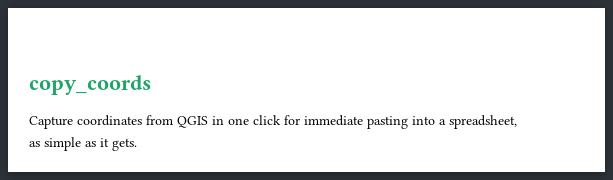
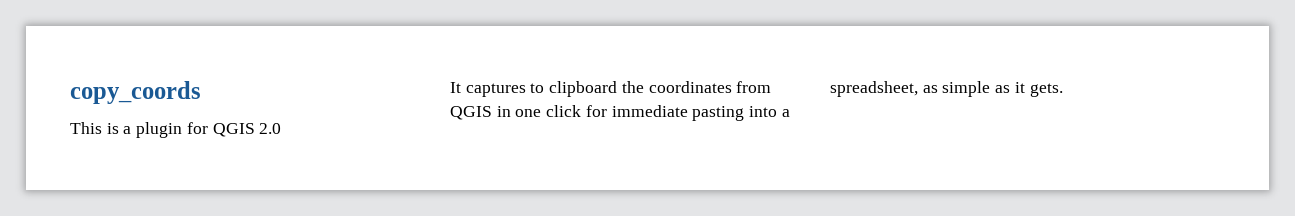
- Capture coordinates from QGIS in one click for immediate pasting into a spreadsheet, as simple as it gets.
+ This is a plugin for QGIS 2.0
+ It captures to clipboard the coordinates from QGIS in one click for immediate pasting into a spreadsheet, as simple as it gets.

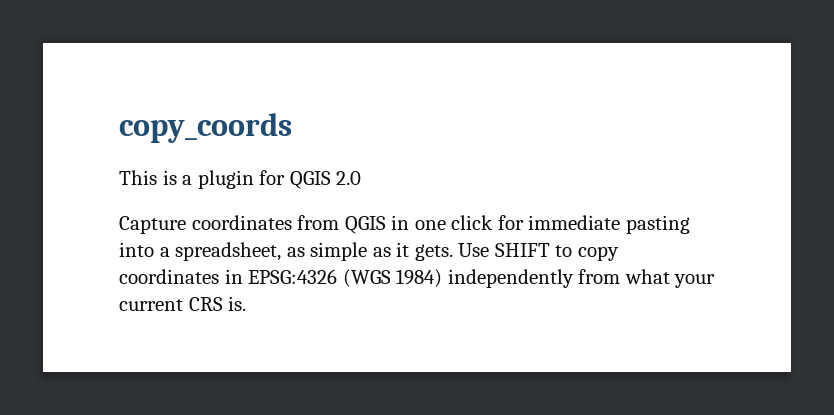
- It captures to clipboard the coordinates from QGIS in one click for immediate pasting into a spreadsheet, as simple as it gets.
+ Capture coordinates from QGIS in one click for immediate pasting into a spreadsheet, as simple as it gets.
+ Use SHIFT to copy coordinates in EPSG:4326 (WGS 1984) independently from what your current CRS is.

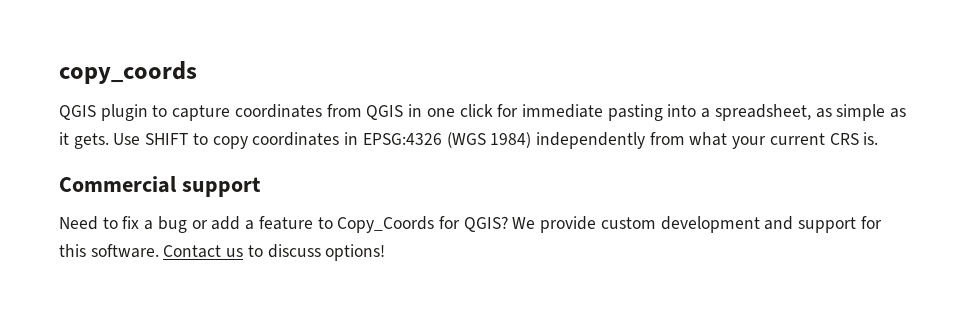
- This is a plugin for QGIS 2.0
- Capture coordinates from QGIS in one click for immediate pasting into a spreadsheet, as simple as it gets.
+ QGIS plugin to capture coordinates from QGIS in one click for immediate pasting into a spreadsheet, as simple as it gets.
+ Commercial support
+ Need to fix a bug or add a feature to Copy_Coords for QGIS? We provide custom development and support for this software. Contact us to discuss options!

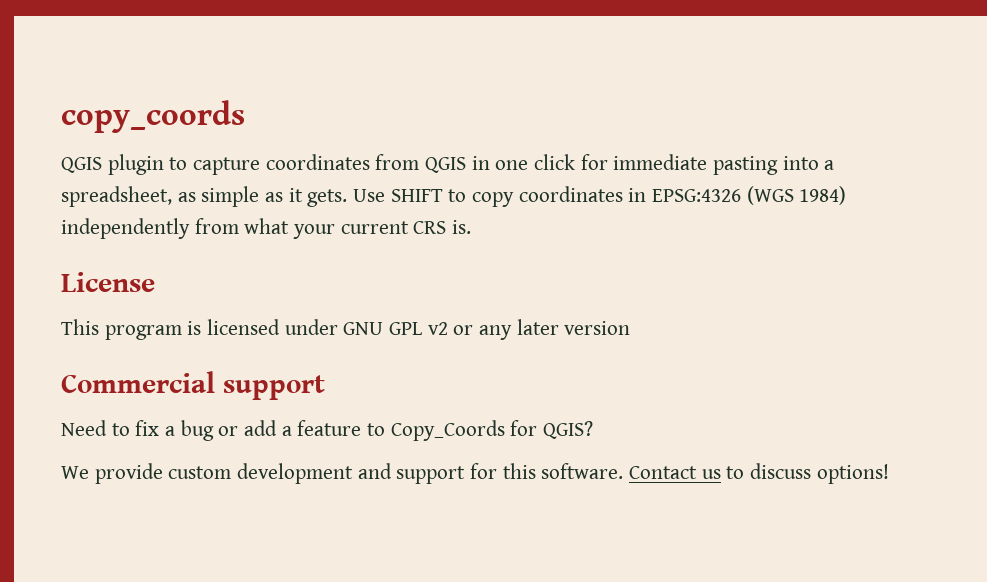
+ License
+ This program is licensed under GNU GPL v2 or any later version
- Need to fix a bug or add a feature to Copy_Coords for QGIS? We provide custom development and support for this software.
+ Need to fix a bug or add a feature to Copy_Coords for QGIS?
+ We provide custom development and support for this software.

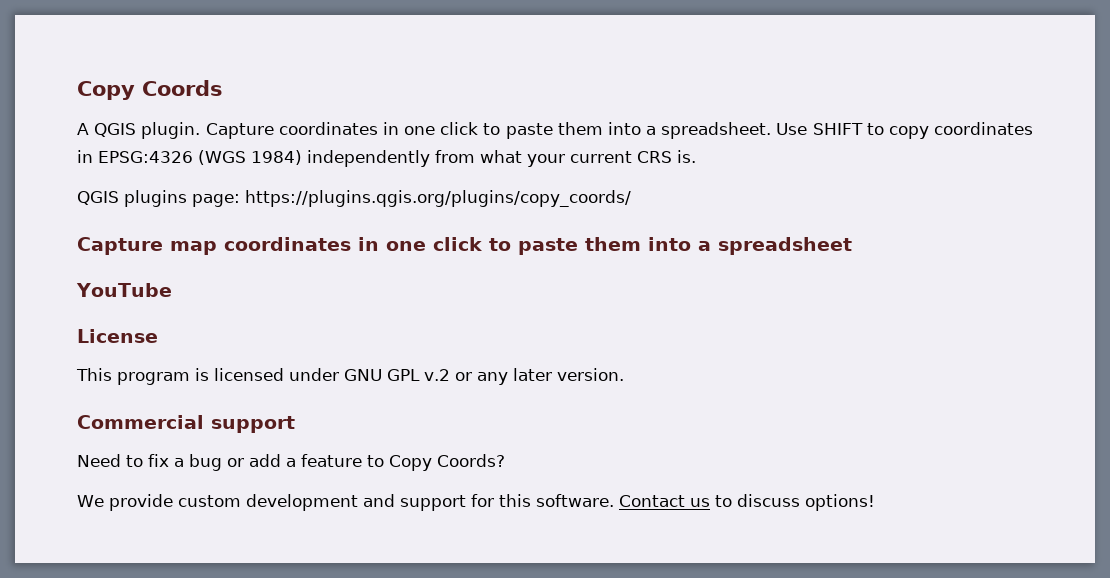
- copy_coords
- QGIS plugin to capture coordinates from QGIS in one click for immediate pasting into a spreadsheet, as simple as it gets.
+ Copy Coords
+ A QGIS plugin. Capture coordinates in one click to paste them into a spreadsheet.
+ QGIS plugins page: https://plugins.qgis.org/plugins/copy_coords/
+ Capture map coordinates in one click to paste them into a spreadsheet
+ YouTube
- This program is licensed under GNU GPL v2 or any later version
+ This program is licensed under GNU GPL v.2 or any later version.
- Need to fix a bug or add a feature to Copy_Coords for QGIS?
+ Need to fix a bug or add a feature to Copy Coords?

